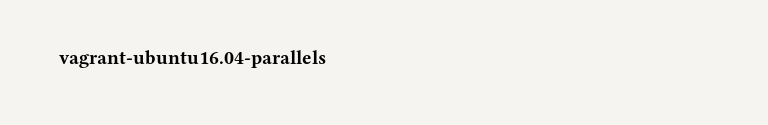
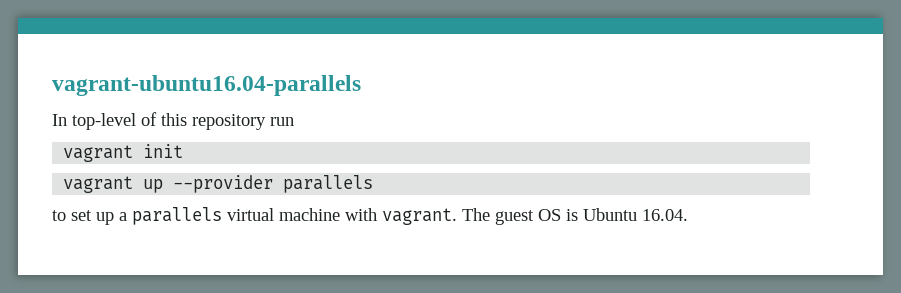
+ In top-level of this repository run
+ vagrant init
+ vagrant up --provider parallels
+ to set up a parallels virtual machine with vagrant. The guest OS is Ubuntu 16.04.

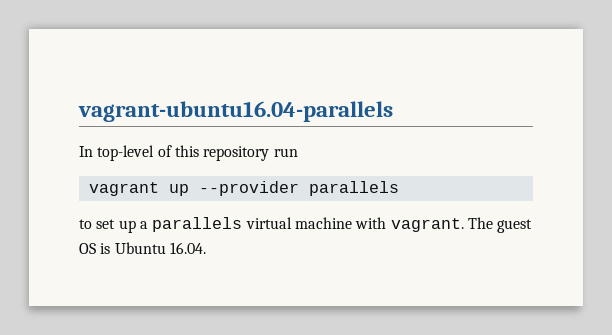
- vagrant init

